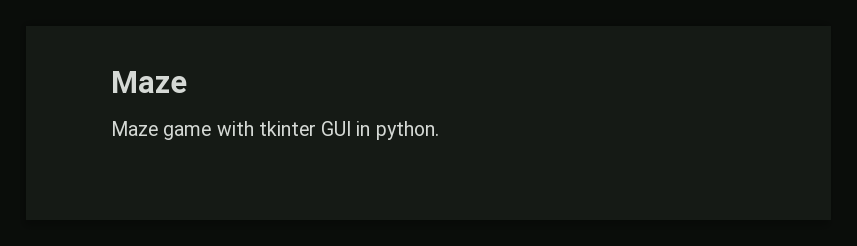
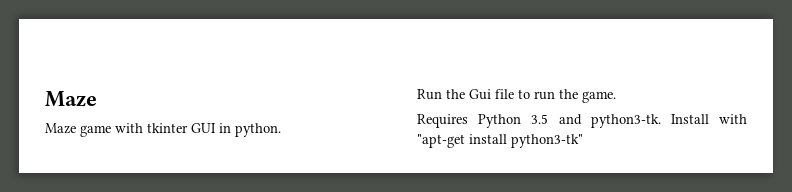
+ Run the Gui file to run the game.
+ Requires Python 3.5 and python3-tk. Install with "apt-get install python3-tk"

